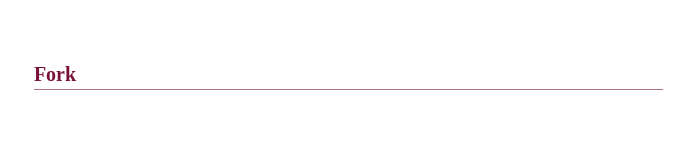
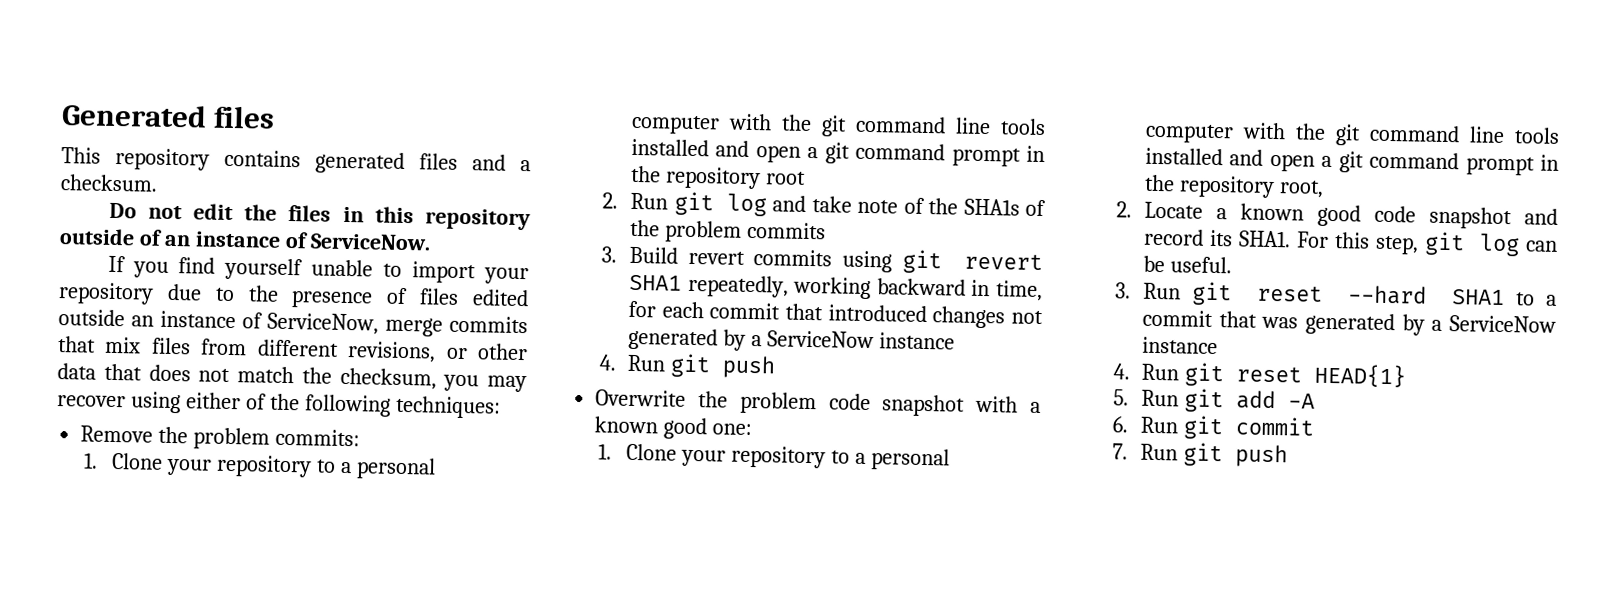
- Fork
+ Generated files
+ This repository contains generated files and a checksum.
+ Do not edit the files in this repository outside of an instance of ServiceNow.
+ If you find yourself unable to import your repository due to the presence of files edited outside an instance of ServiceNow, merge commits that mix files from different revisions, or other data that does not match the checksum, you may recover using either of the following techniques:
+ Remove the problem commits:
+ 1. Clone your repository to a personal computer with the git command line tools installed and open a git command prompt in the repository root
+ 2. Run git log and take note of the SHA1s of the problem commits
+ 3. Build revert commits using git revert SHA1 repeatedly, working backward in time, for each commit that introduced changes not generated by a ServiceNow instance
+ 4. Run git push
+ Overwrite the problem code snapshot with a known good one:
+ 1. Clone your repository to a personal computer with the git command line tools installed and open a git command prompt in the repository root,
+ 2. Locate a known good code snapshot and record its SHA1. For this step, git log can be useful.
+ 3. Run git reset --hard SHA1 to a commit that was generated by a ServiceNow instance
+ 4. Run git reset HEAD{1}
+ 5. Run git add -A
+ 6. Run git commit
+ 7. Run git push

